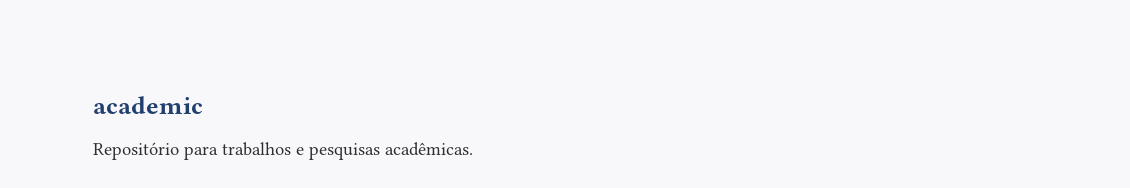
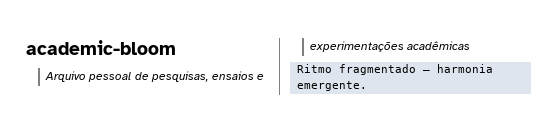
- academic
- Repositório para trabalhos e pesquisas acadêmicas.
+ academic-bloom
+ Arquivo pessoal de pesquisas, ensaios e experimentações acadêmicas
+ Ritmo fragmentado — harmonia emergente.

